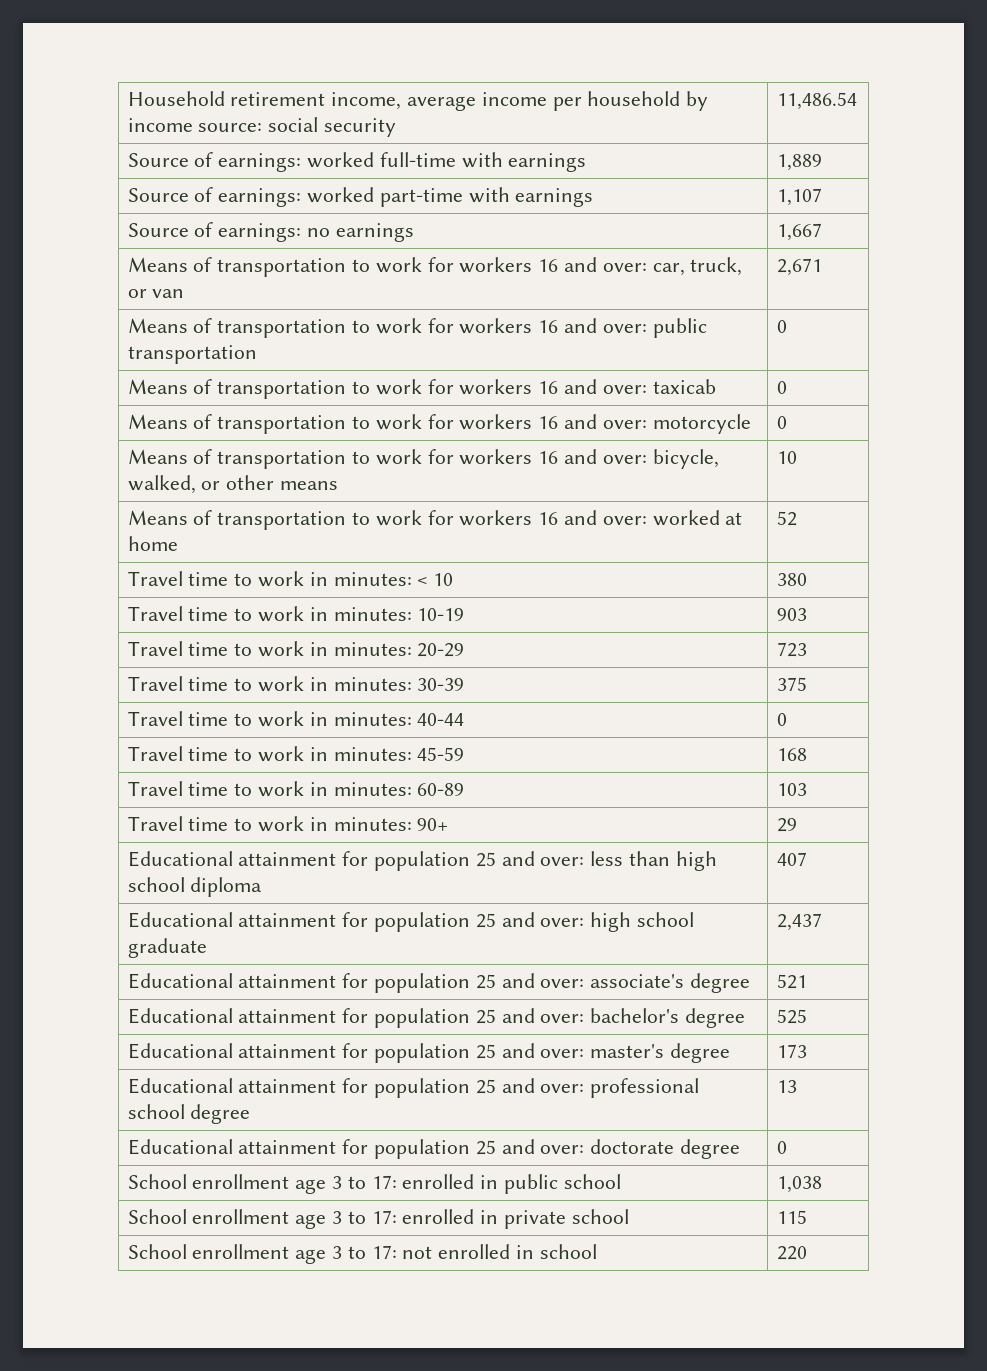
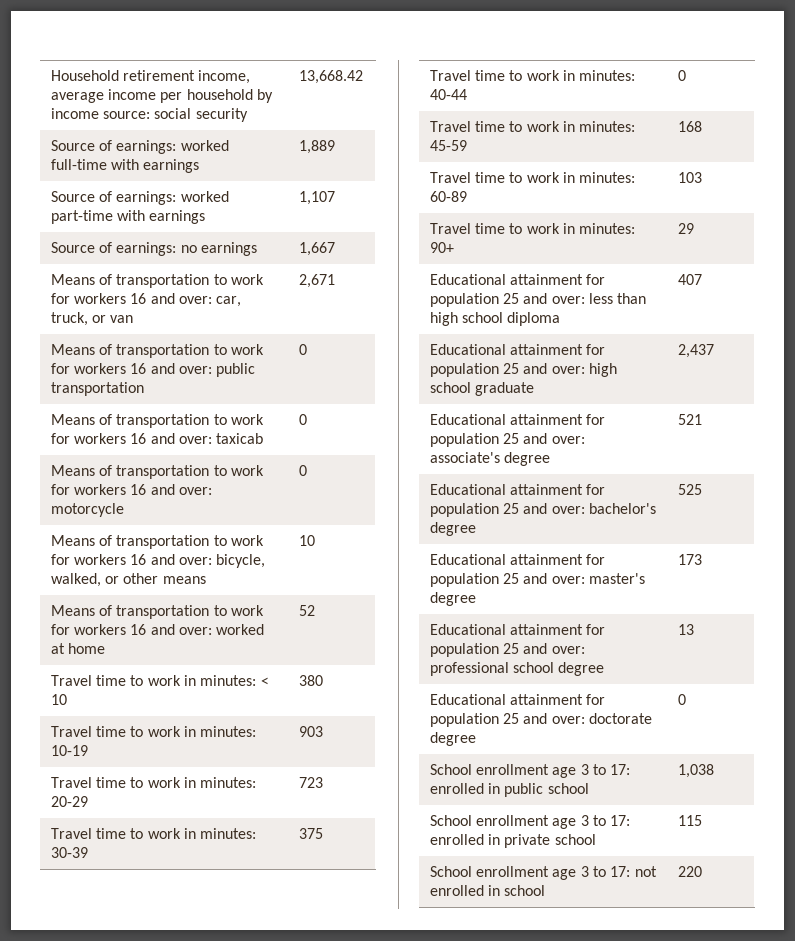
- Household retirement income, average income per household by income source: social security | 11,486.54
+ Household retirement income, average income per household by income source: social security | 13,668.42

